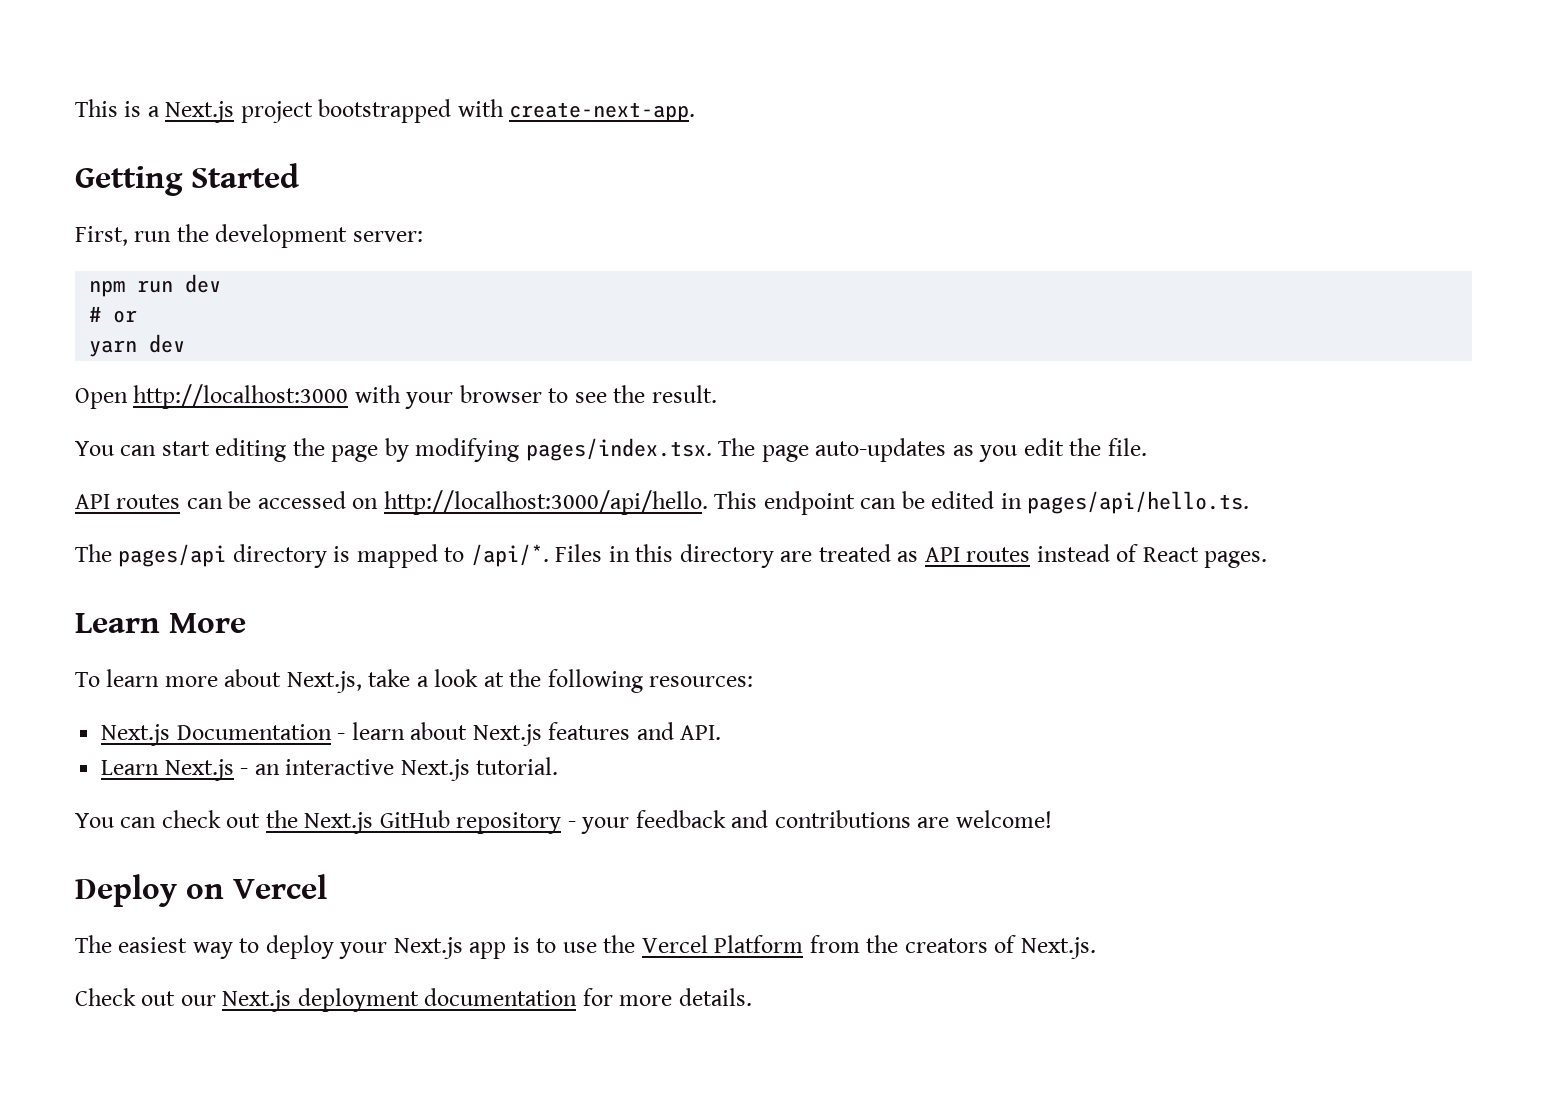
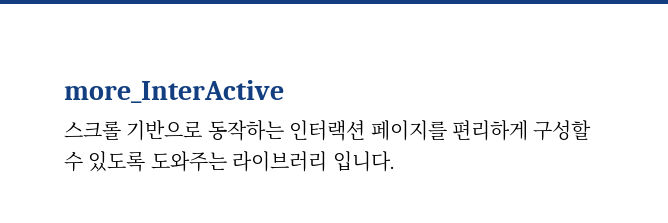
- This is a Next.js project bootstrapped with create-next-app.
- Getting Started
- First, run the development server:
- npm run dev
- # or
- yarn dev
- Open http://localhost:3000 with your browser to see the result.
- You can start editing the page by modifying pages/index.tsx. The page auto-updates as you edit the file.
- API routes can be accessed on http://localhost:3000/api/hello. This endpoint can be edited in pages/api/hello.ts.
- The pages/api directory is mapped to /api/*. Files in this directory are treated as API routes instead of React pages.
- Learn More
- To learn more about Next.js, take a look at the following resources:
- Next.js Documentation - learn about Next.js features and API.
- Learn Next.js - an interactive Next.js tutorial.
- You can check out the Next.js GitHub repository - your feedback and contributions are welcome!
- Deploy on Vercel
- The easiest way to deploy your Next.js app is to use the Vercel Platform from the creators of Next.js.
- Check out our Next.js deployment documentation for more details.
+ more_InterActive
+ 스크롤 기반으로 동작하는 인터랙션 페이지를 편리하게 구성할 수 있도록 도와주는 라이브러리 입니다.

